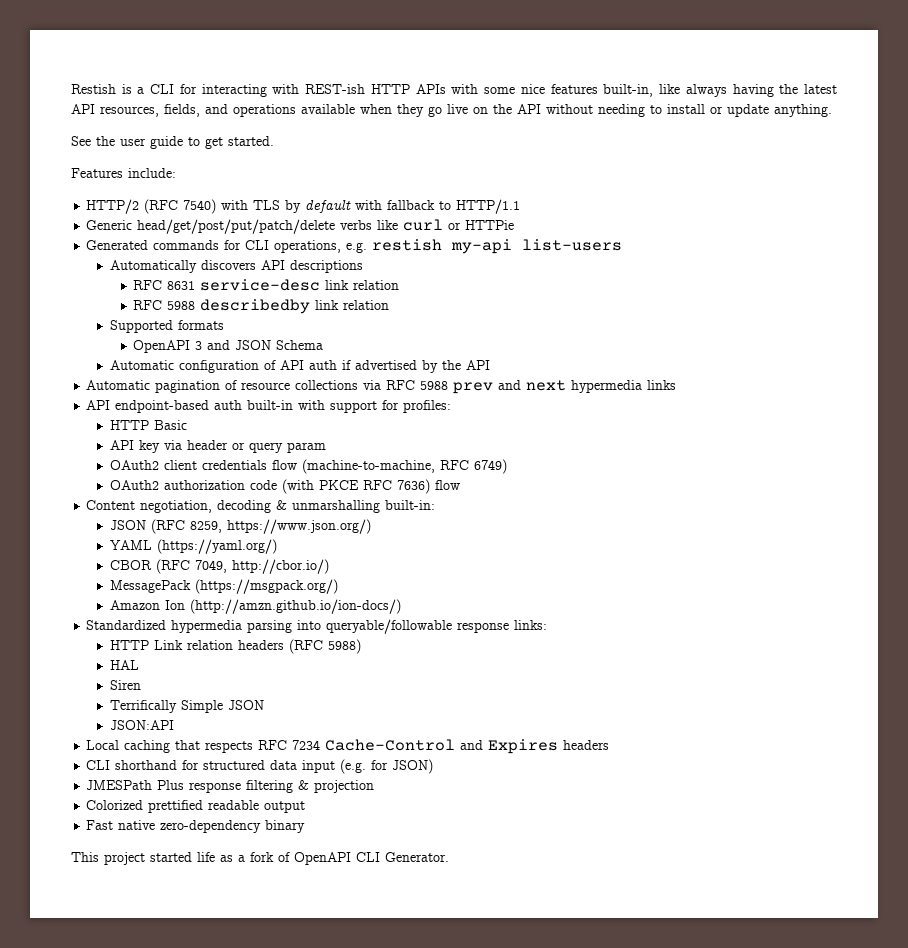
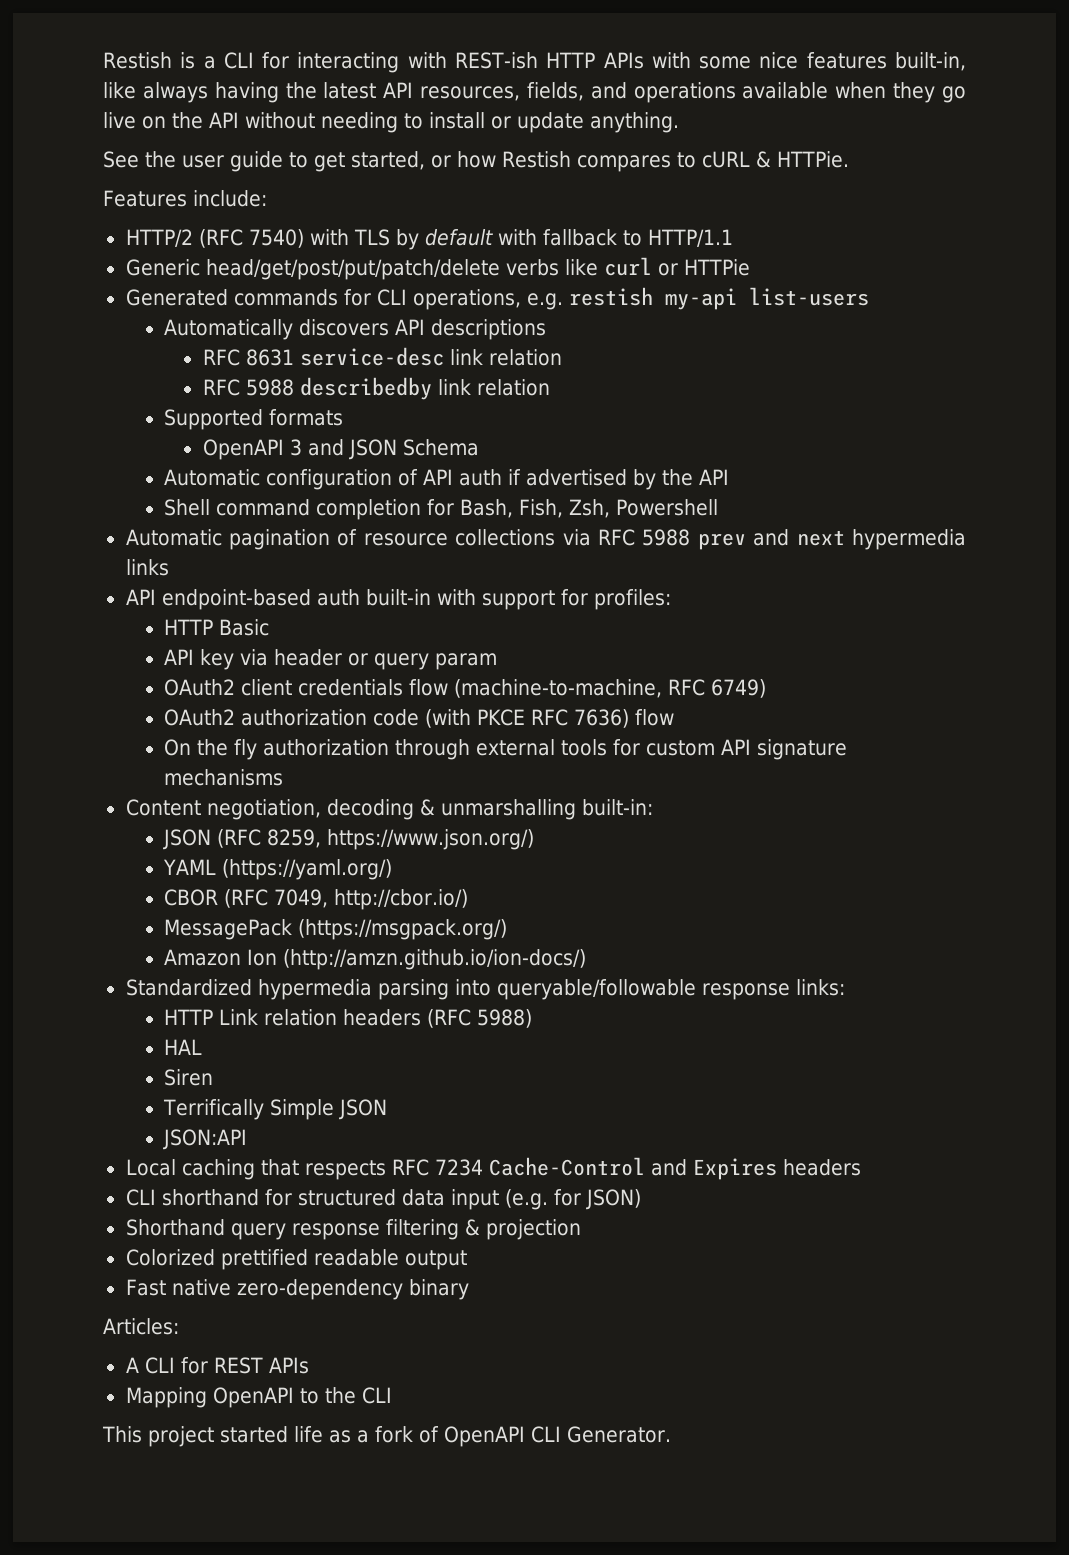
- See the user guide to get started.
+ See the user guide to get started, or how Restish compares to cURL & HTTPie.
+ Shell command completion for Bash, Fish, Zsh, Powershell
+ On the fly authorization through external tools for custom API signature mechanisms
- JMESPath Plus response filtering & projection
+ Shorthand query response filtering & projection
+ Articles:
+ A CLI for REST APIs
+ Mapping OpenAPI to the CLI

